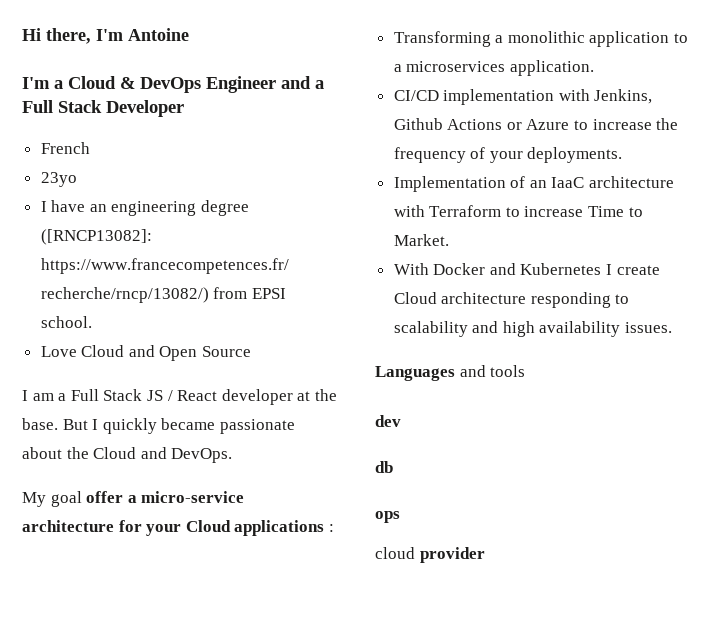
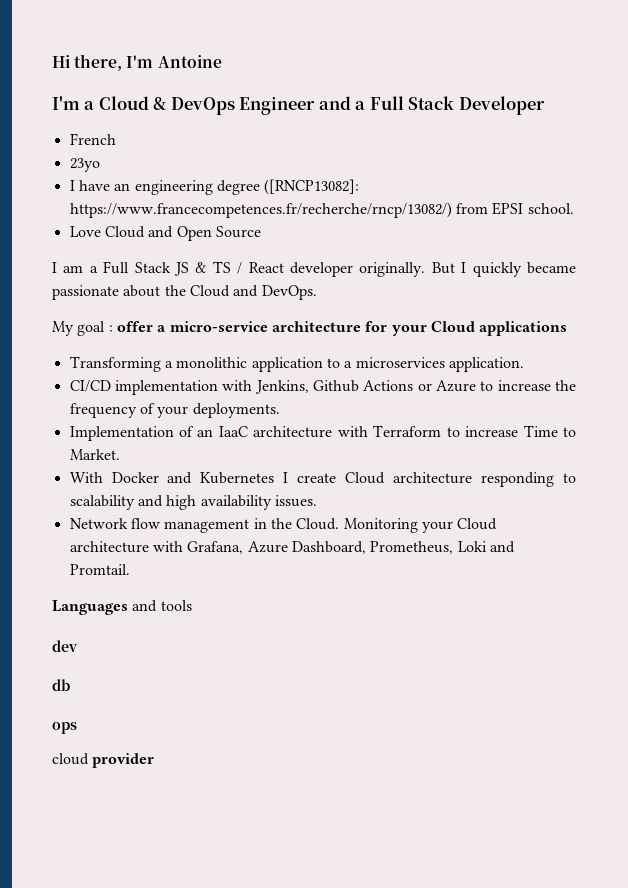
- I am a Full Stack JS / React developer at the base.
+ I am a Full Stack JS & TS / React developer originally.
- My goal offer a micro-service architecture for your Cloud applications :
+ My goal : offer a micro-service architecture for your Cloud applications
+ Network flow management in the Cloud. Monitoring your Cloud architecture with Grafana, Azure Dashboard, Prometheus, Loki and Promtail.

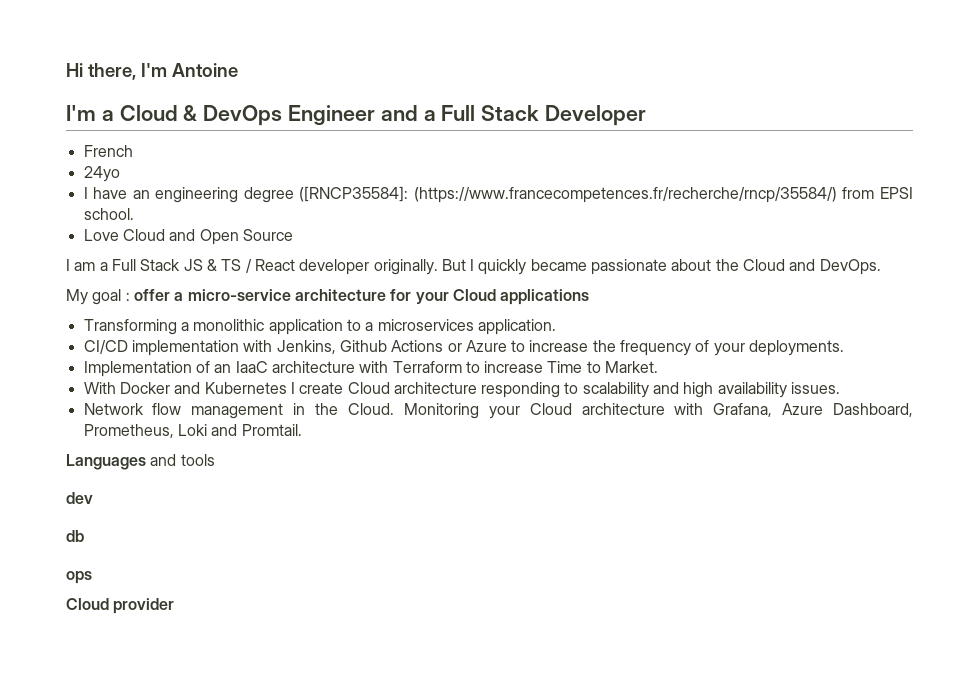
- 23yo
+ 24yo
- I have an engineering degree ([RNCP13082]: https://www.francecompetences.fr/recherche/rncp/13082/) from EPSI school.
+ I have an engineering degree ([RNCP35584]: (https://www.francecompetences.fr/recherche/rncp/35584/) from EPSI school.
- cloud provider
+ Cloud provider

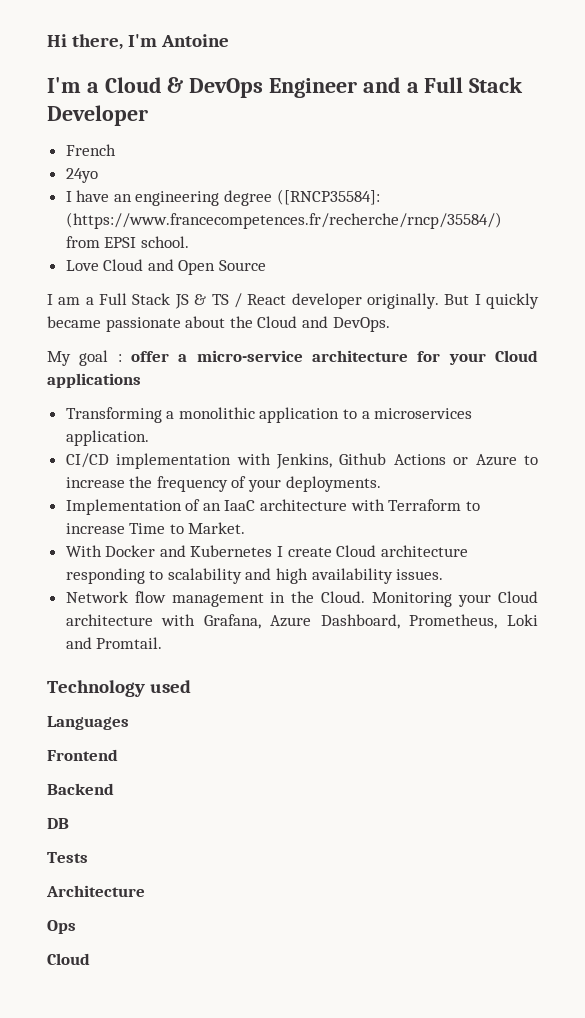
+ Technology used
- Languages and tools
- dev
- db
- ops
- Cloud provider
+ Languages
+ Frontend
+ Backend
+ DB
+ Tests
+ Architecture
+ Ops
+ Cloud

